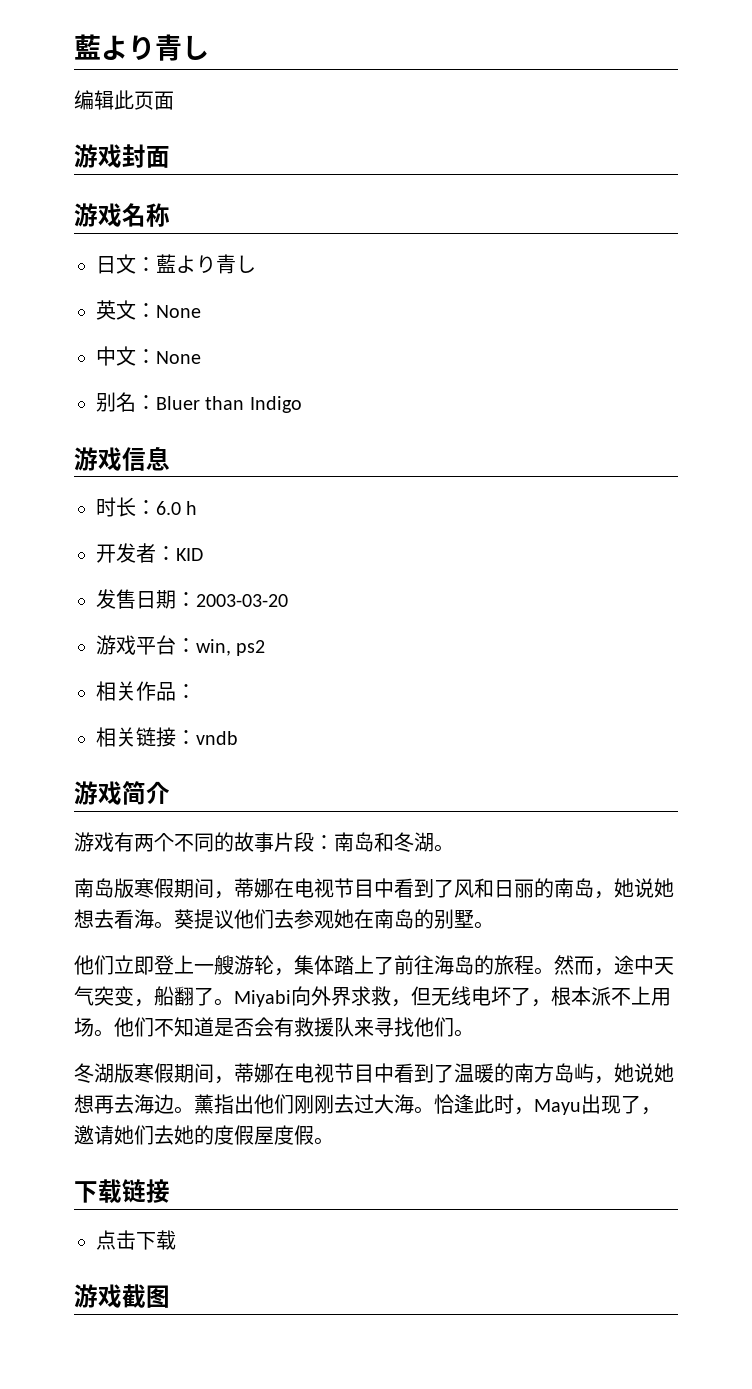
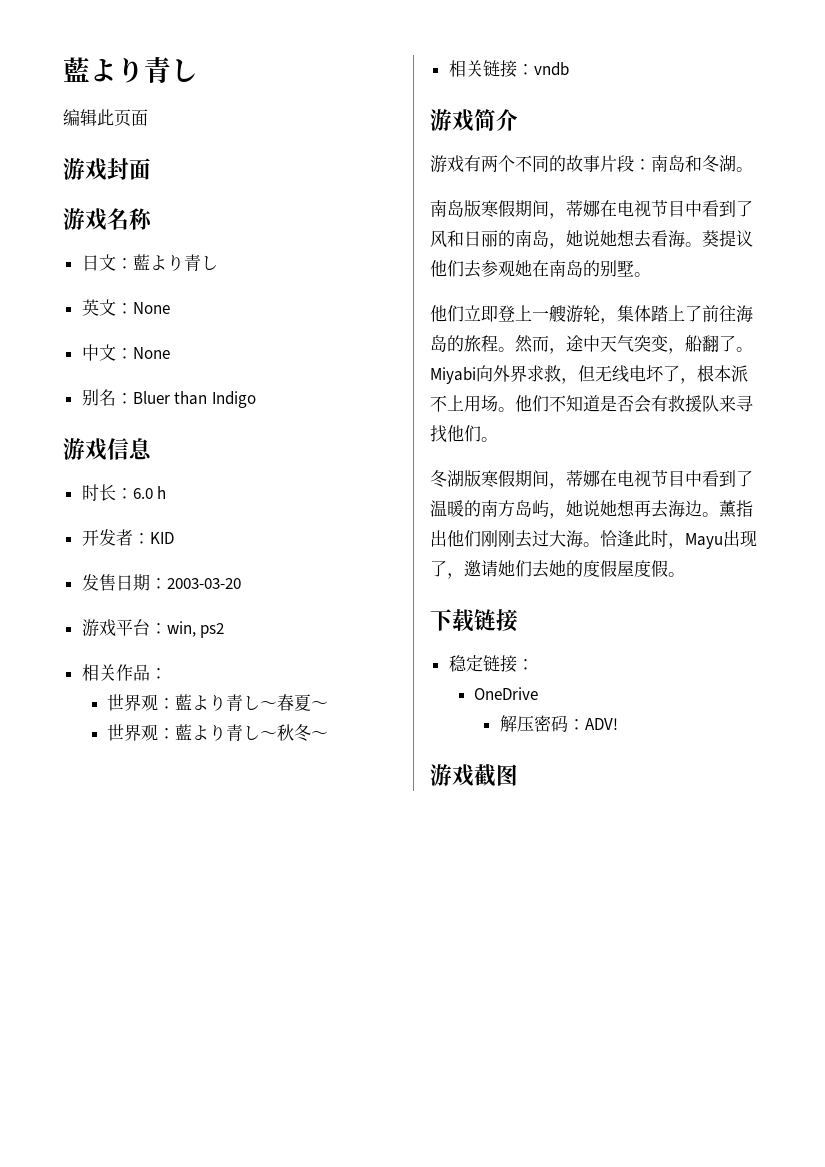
+ 世界观：藍より青し～春夏～
+ 世界观：藍より青し～秋冬～
- 点击下载
+ 稳定链接：
+ OneDrive
+ 解压密码：ADV!

